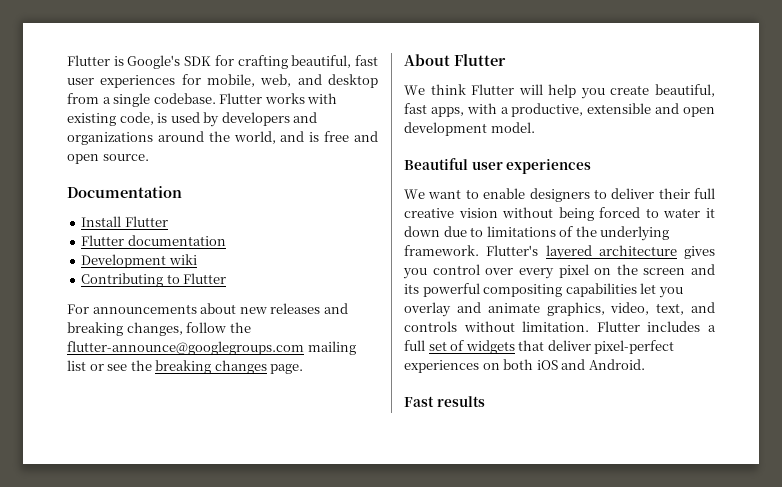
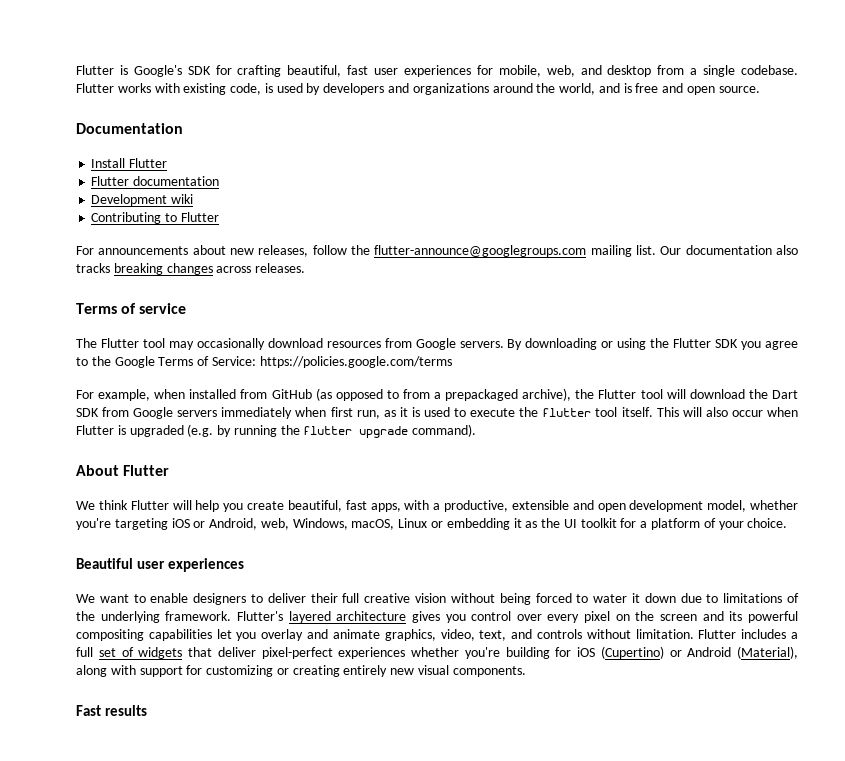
- For announcements about new releases and breaking changes, follow the flutter-announce@googlegroups.com mailing list or see the breaking changes page.
+ For announcements about new releases, follow the flutter-announce@googlegroups.com mailing list. Our documentation also tracks breaking changes across releases.
+ Terms of service
+ The Flutter tool may occasionally download resources from Google servers. By downloading or using the Flutter SDK you agree to the Google Terms of Service: https://policies.google.com/terms
+ For example, when installed from GitHub (as opposed to from a prepackaged archive), the Flutter tool will download the Dart SDK from Google servers immediately when first run, as it is used to execute the flutter tool itself. This will also occur when Flutter is upgraded (e.g. by running the flutter upgrade command).
- We think Flutter will help you create beautiful, fast apps, with a productive, extensible and open development model.
+ We think Flutter will help you create beautiful, fast apps, with a productive, extensible and open development model, whether you're targeting iOS or Android, web, Windows, macOS, Linux or embedding it as the UI toolkit for a platform of your choice.
- Flutter includes a full set of widgets that deliver pixel-perfect experiences on both iOS and Android.
+ Flutter includes a full set of widgets that deliver pixel-perfect experiences whether you're building for iOS (Cupertino) or Android (Material), along with support for customizing or creating entirely new visual components.

